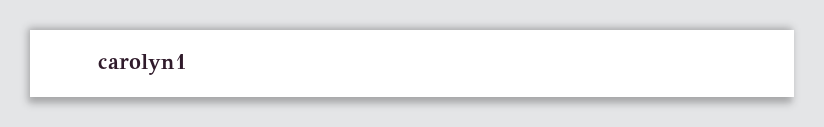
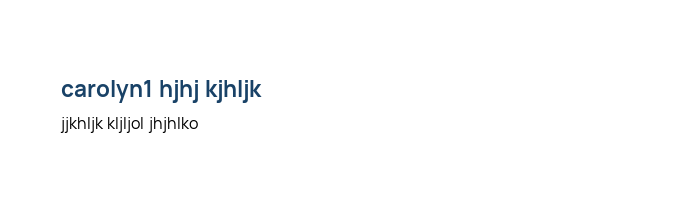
- carolyn1
+ carolyn1 hjhj kjhljk
+ jjkhljk kljljol jhjhlko

